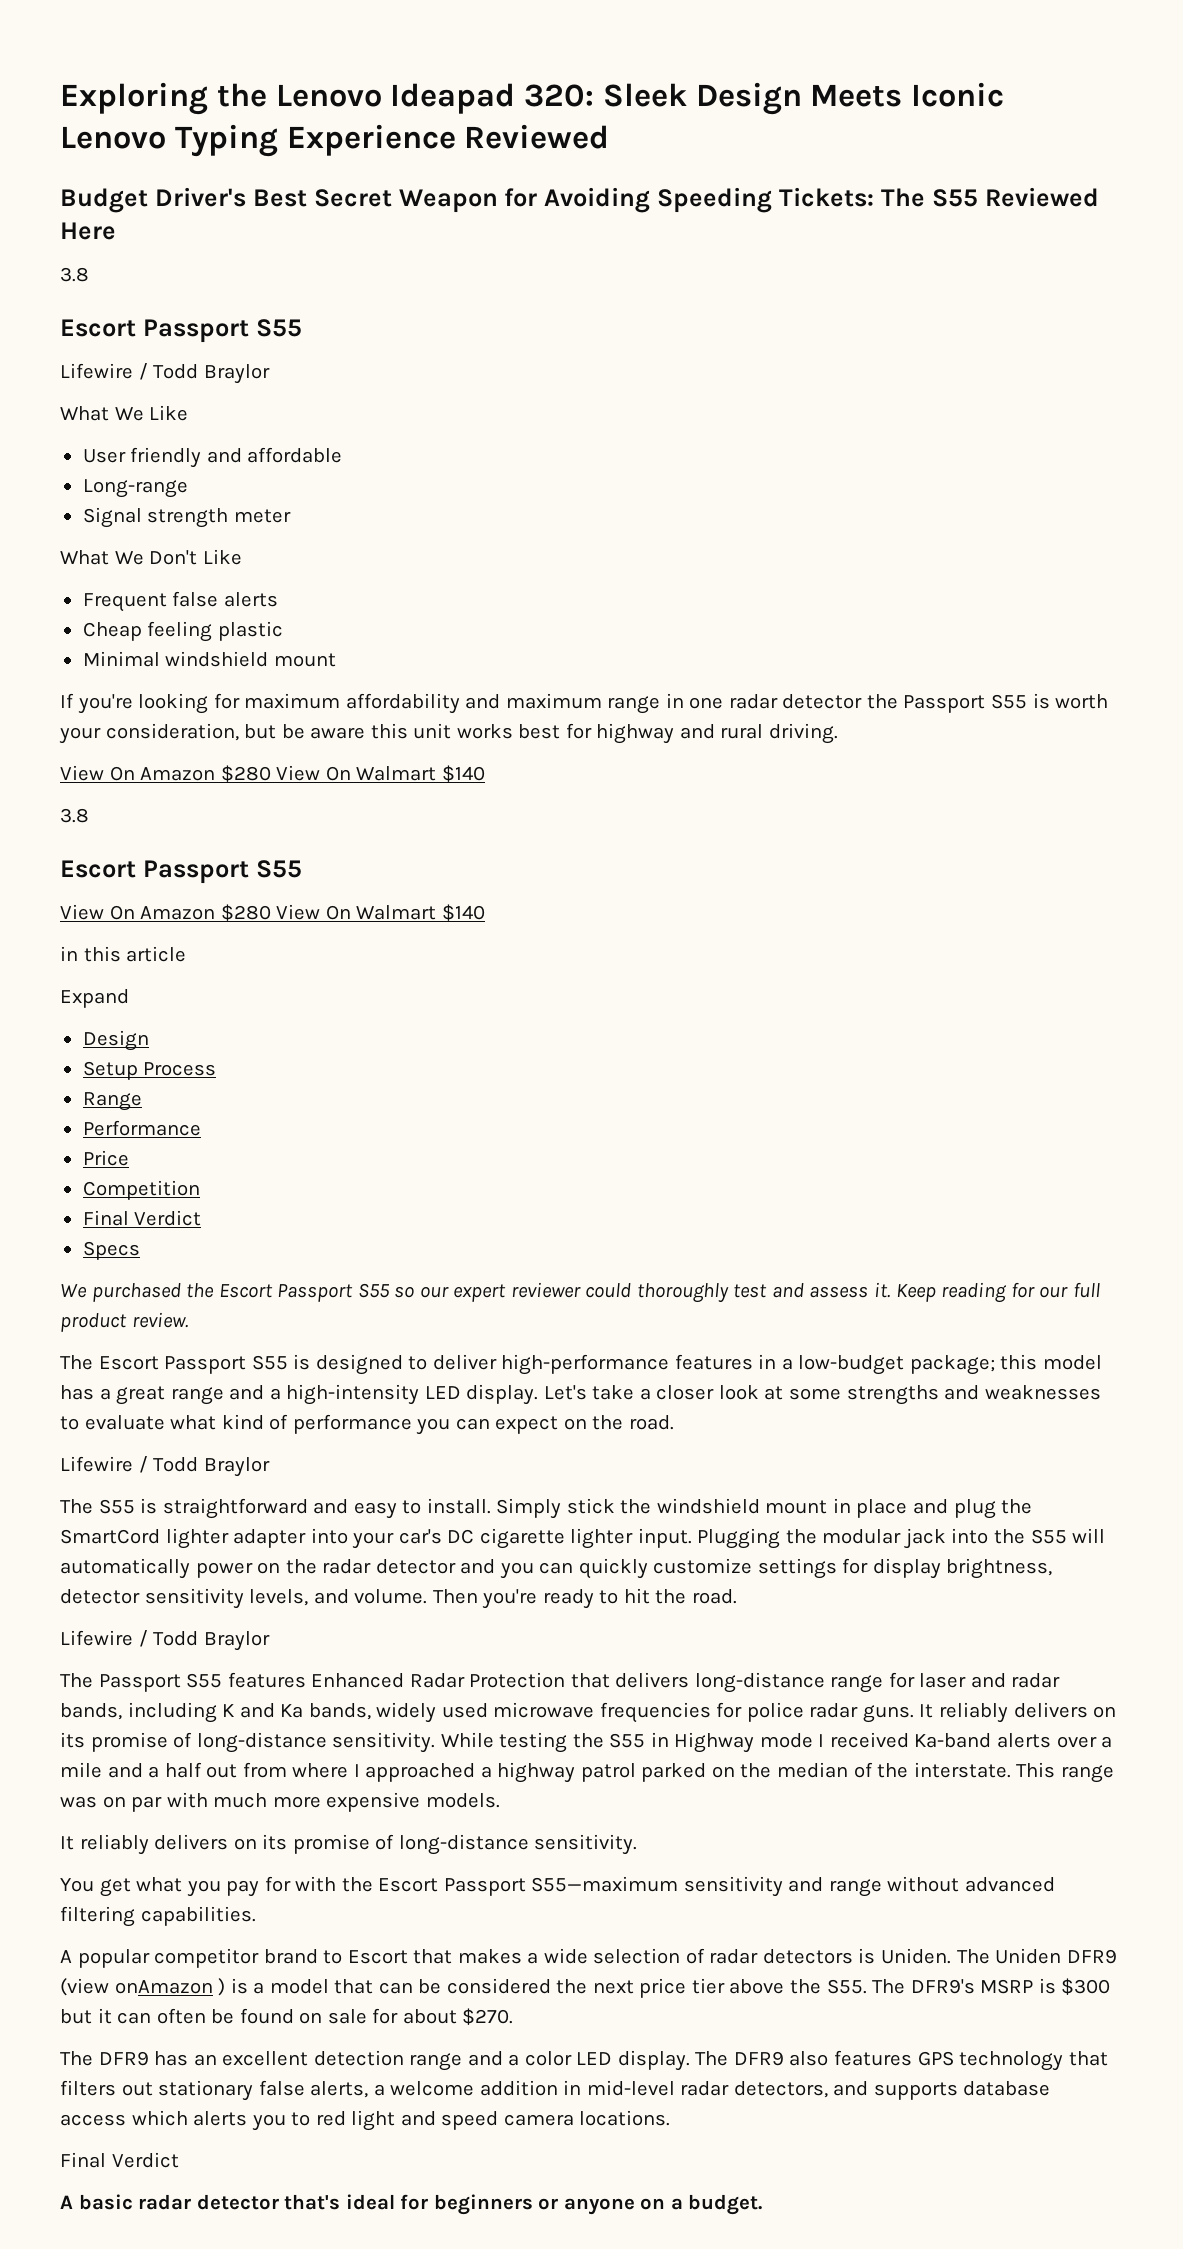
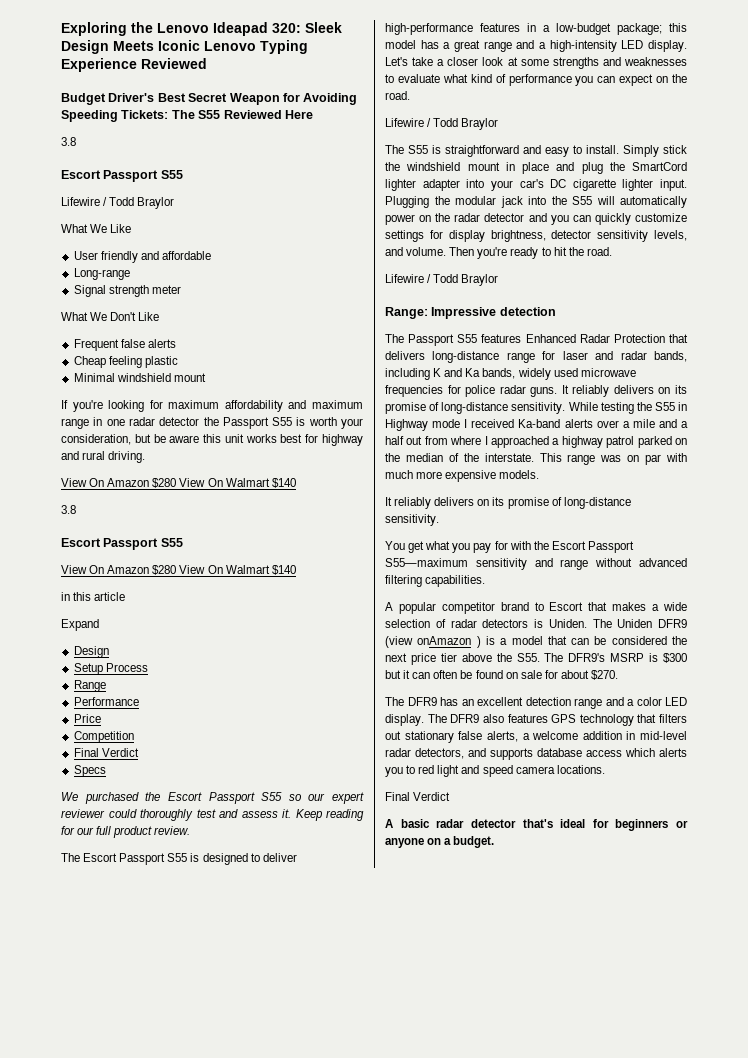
+ Range: Impressive detection

